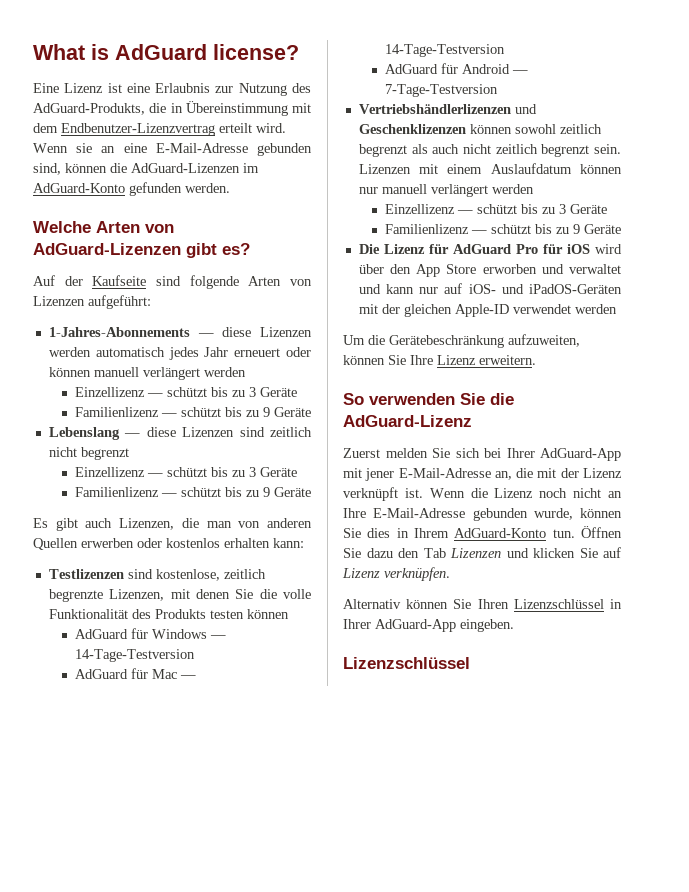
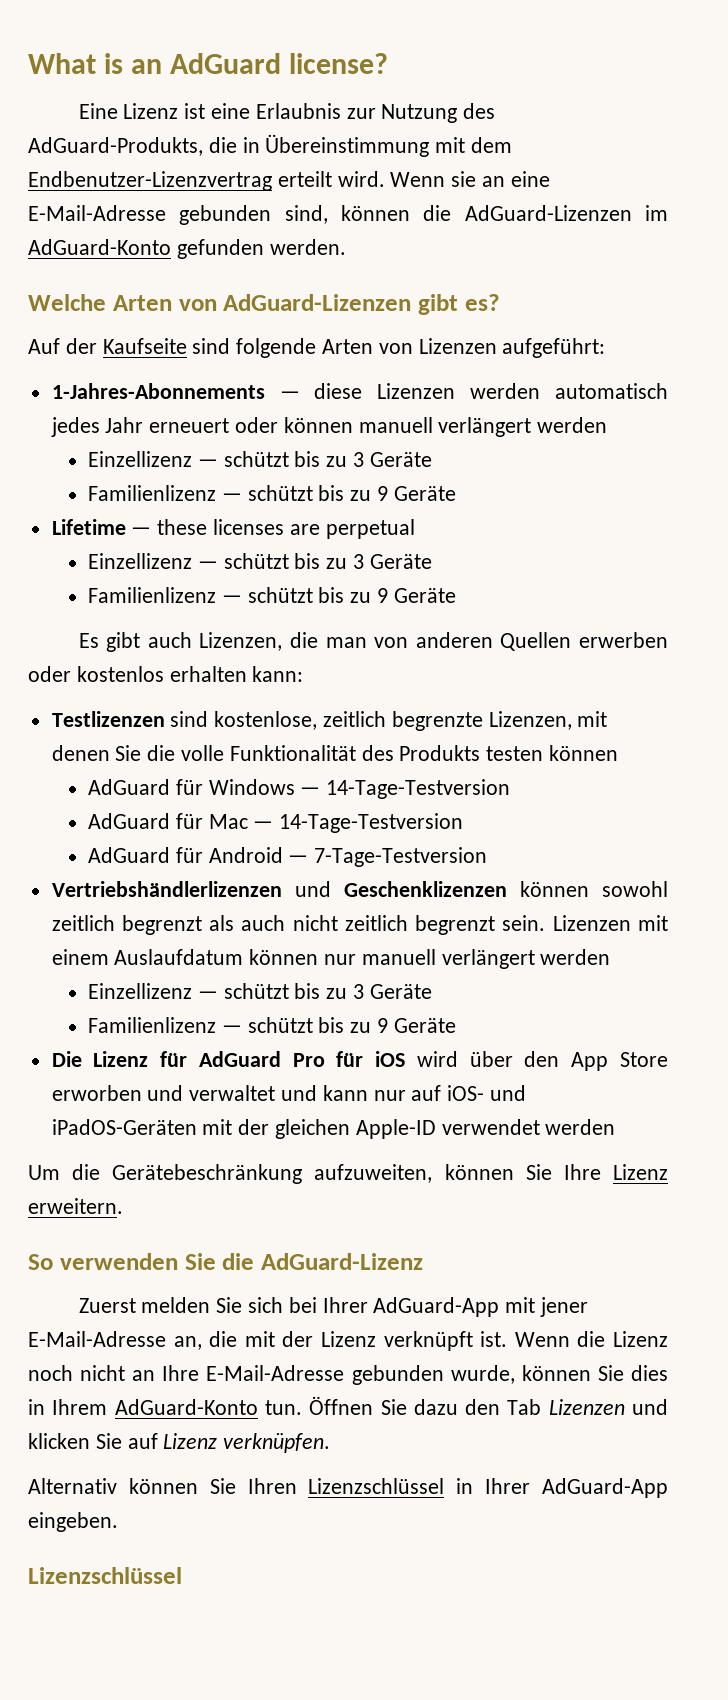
- What is AdGuard license?
+ What is an AdGuard license?
- Lebenslang — diese Lizenzen sind zeitlich nicht begrenzt
+ Lifetime — these licenses are perpetual

